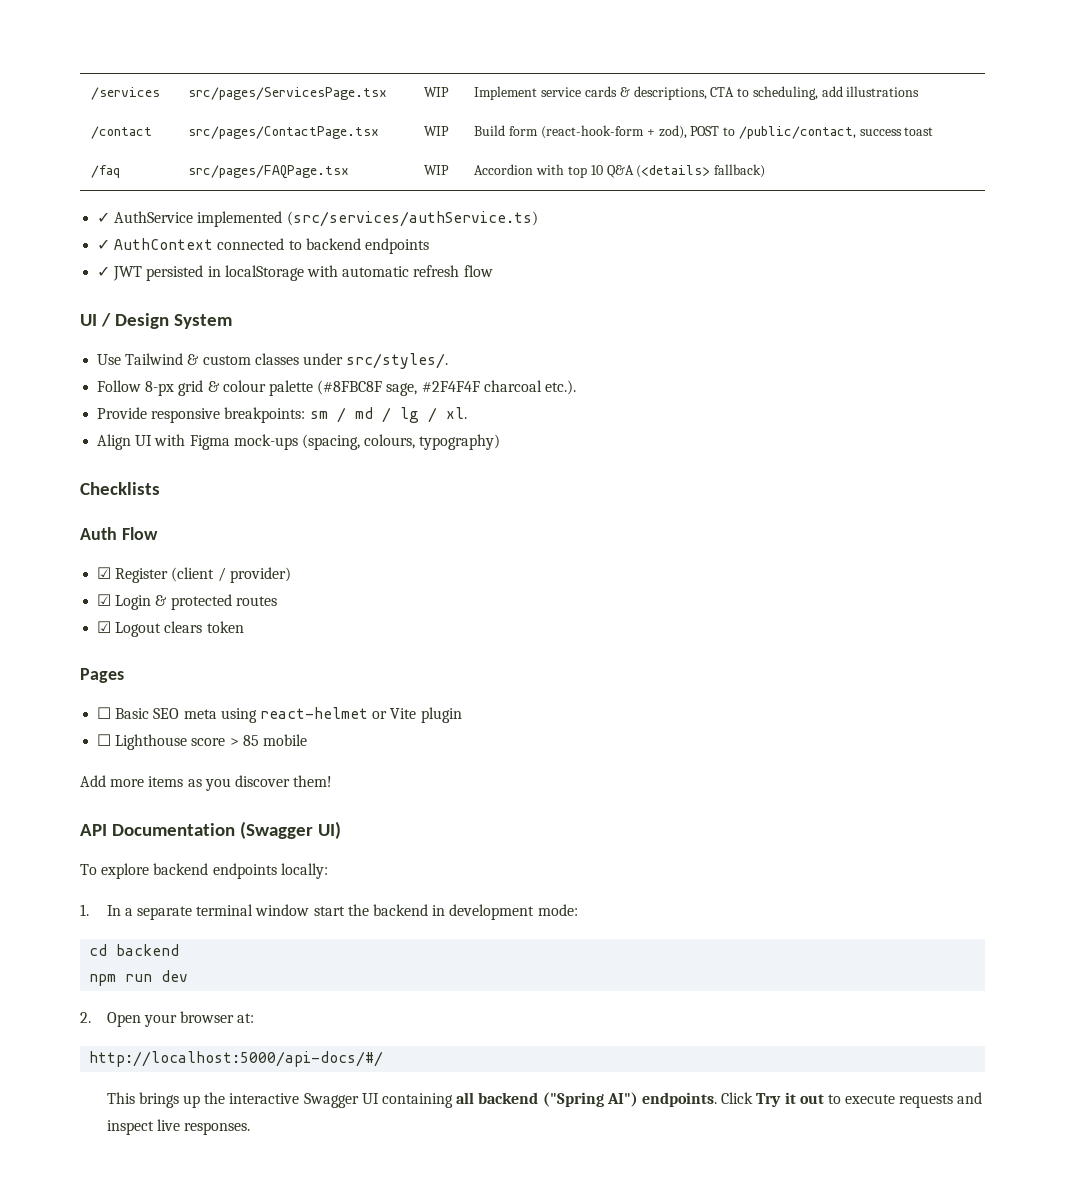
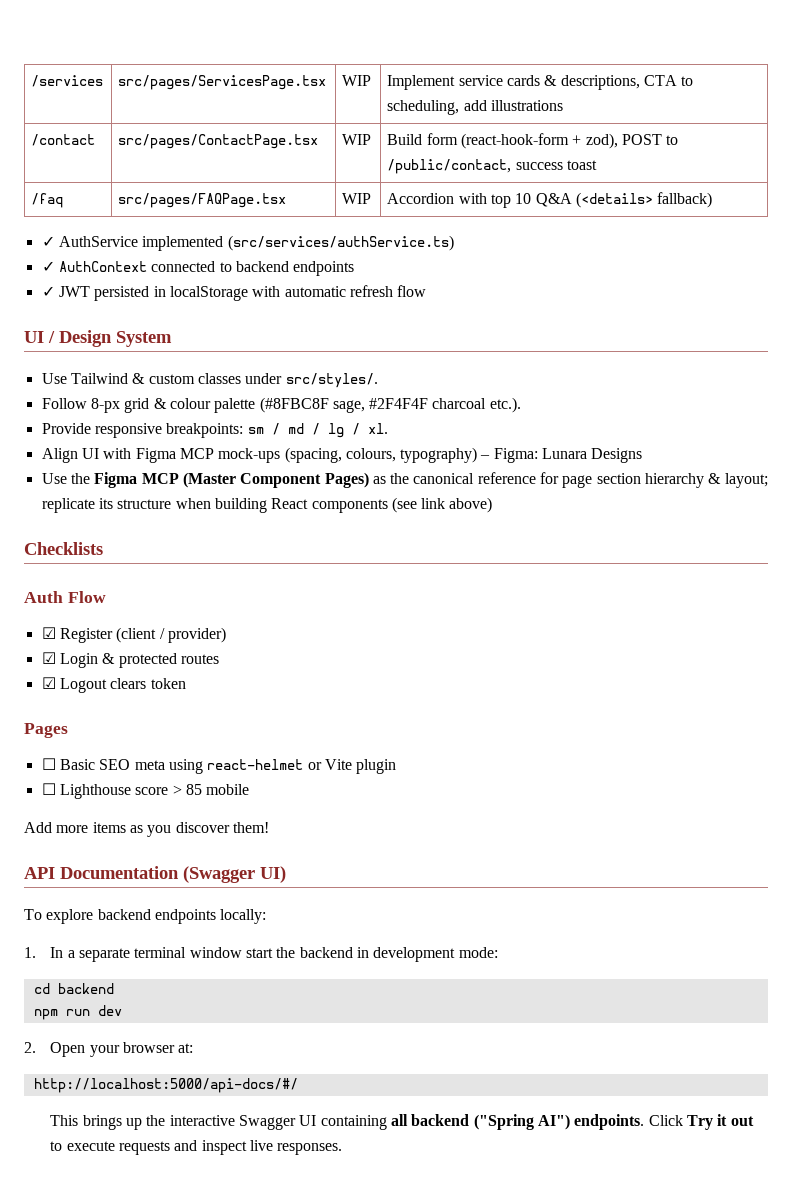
- Align UI with Figma mock-ups (spacing, colours, typography)
+ Align UI with Figma MCP mock-ups (spacing, colours, typography) – Figma: Lunara Designs
+ Use the Figma MCP (Master Component Pages) as the canonical reference for page section hierarchy & layout; replicate its structure when building React components (see link above)

